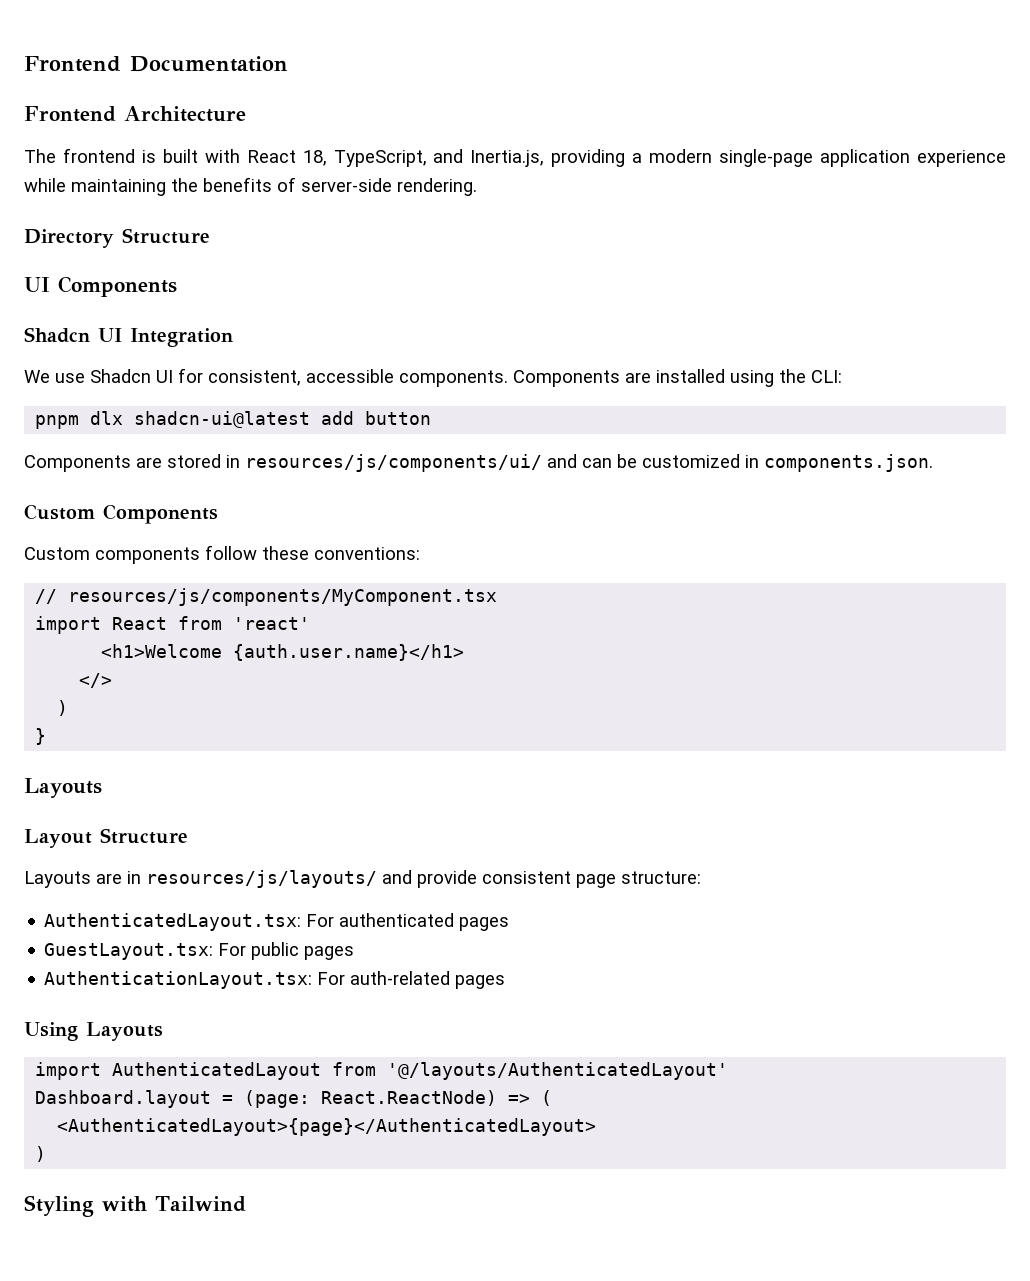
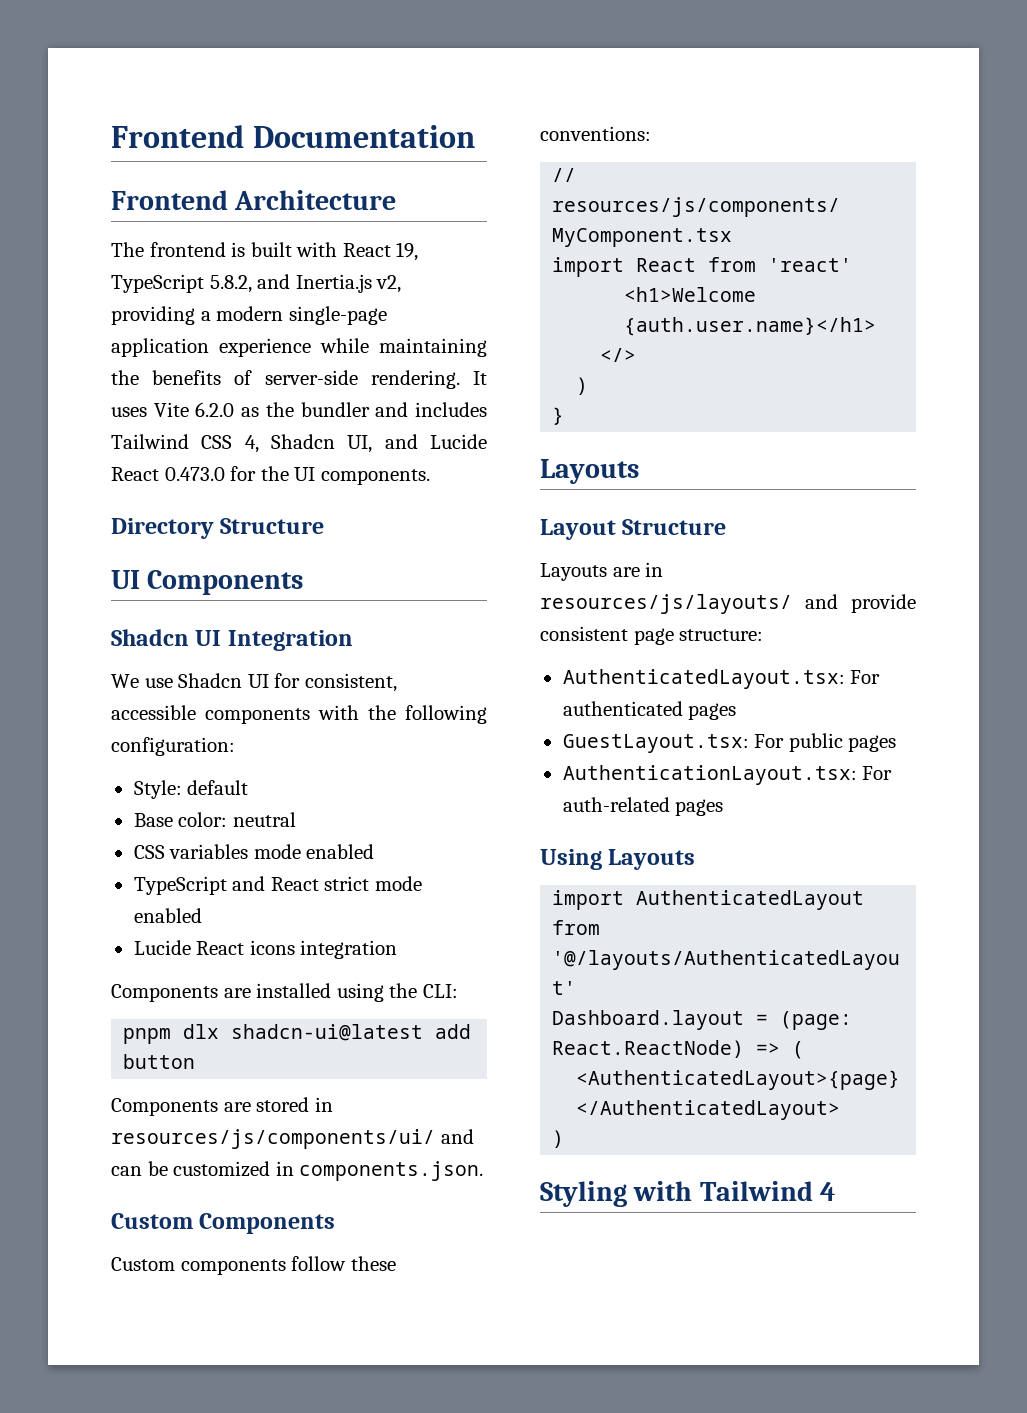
- The frontend is built with React 18, TypeScript, and Inertia.js, providing a modern single-page application experience while maintaining the benefits of server-side rendering.
+ The frontend is built with React 19, TypeScript 5.8.2, and Inertia.js v2, providing a modern single-page application experience while maintaining the benefits of server-side rendering. It uses Vite 6.2.0 as the bundler and includes Tailwind CSS 4, Shadcn UI, and Lucide React 0.473.0 for the UI components.
- We use Shadcn UI for consistent, accessible components. Components are installed using the CLI:
+ We use Shadcn UI for consistent, accessible components with the following configuration:
+ Style: default
+ Base color: neutral
+ CSS variables mode enabled
+ TypeScript and React strict mode enabled
+ Lucide React icons integration
+ Components are installed using the CLI:
- Styling with Tailwind
+ Styling with Tailwind 4

